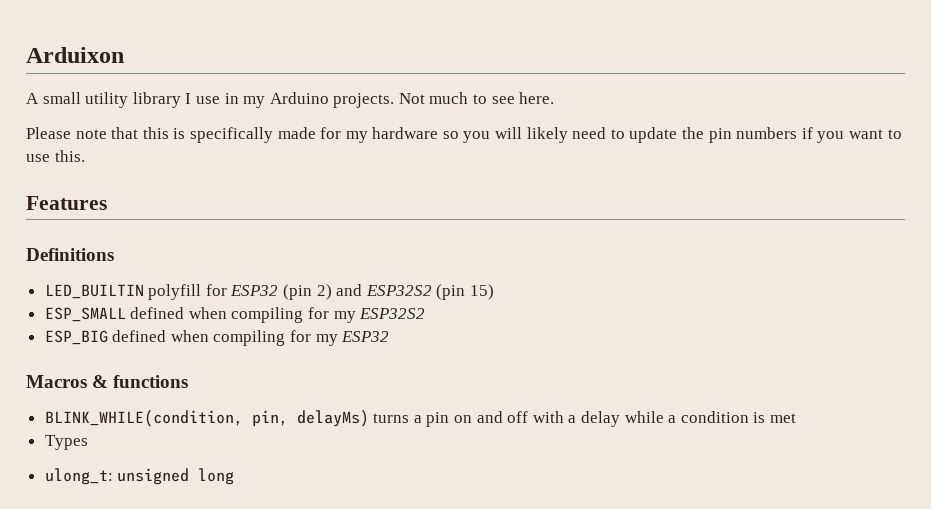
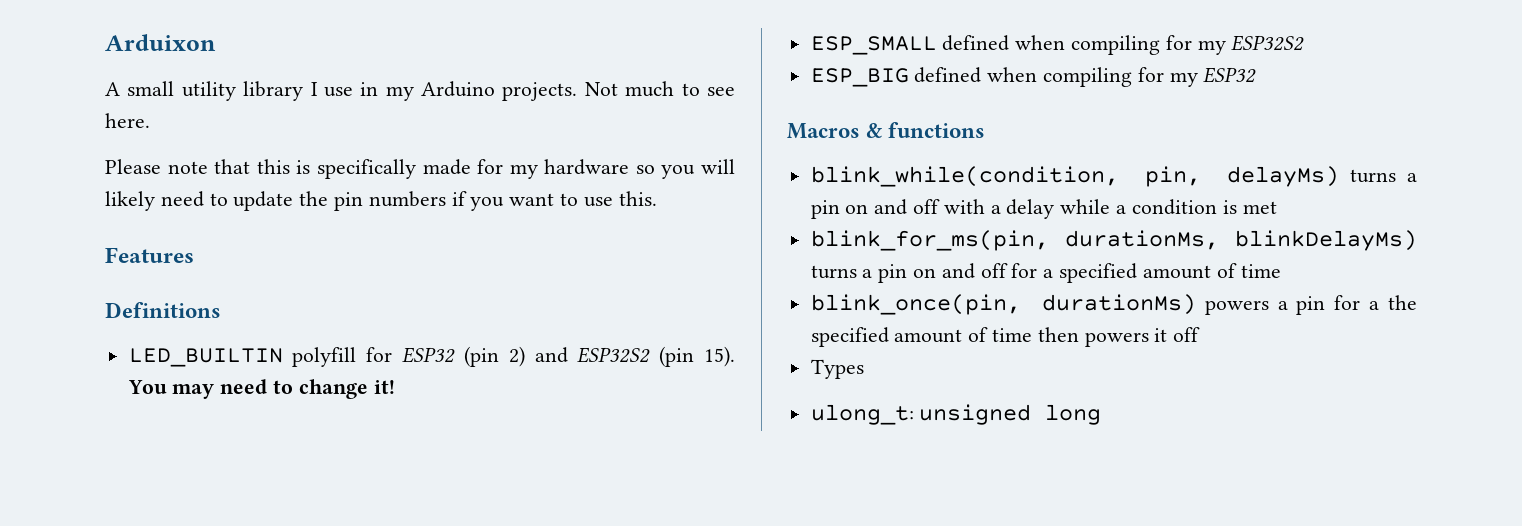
- LED_BUILTIN polyfill for ESP32 (pin 2) and ESP32S2 (pin 15)
+ LED_BUILTIN polyfill for ESP32 (pin 2) and ESP32S2 (pin 15). You may need to change it!
- BLINK_WHILE(condition, pin, delayMs) turns a pin on and off with a delay while a condition is met
+ blink_while(condition, pin, delayMs) turns a pin on and off with a delay while a condition is met
+ blink_for_ms(pin, durationMs, blinkDelayMs) turns a pin on and off for a specified amount of time
+ blink_once(pin, durationMs) powers a pin for a the specified amount of time then powers it off

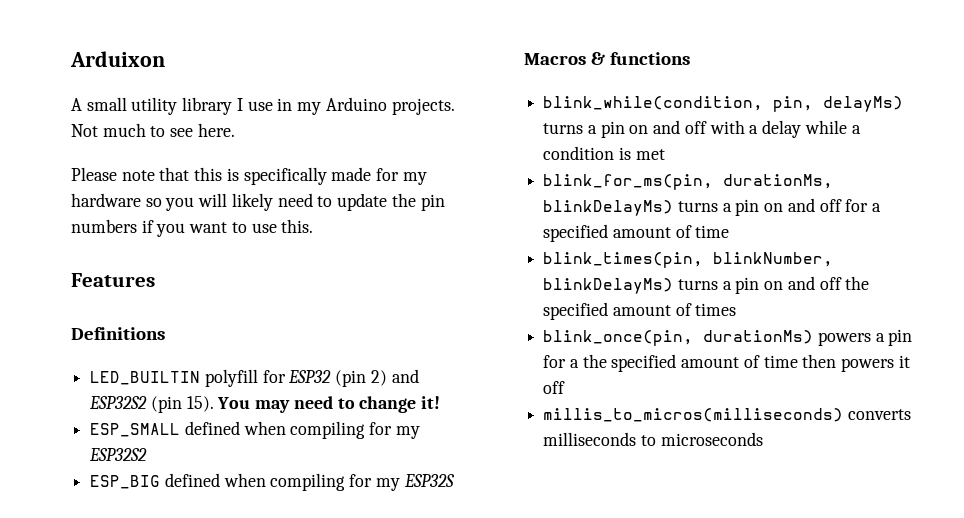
- ESP_BIG defined when compiling for my ESP32
+ ESP_BIG defined when compiling for my ESP32S
+ blink_times(pin, blinkNumber, blinkDelayMs) turns a pin on and off the specified amount of times
- Types
- ulong_t: unsigned long
+ millis_to_micros(milliseconds) converts milliseconds to microseconds

